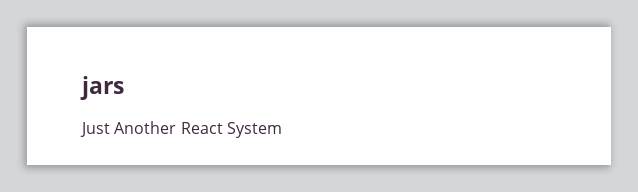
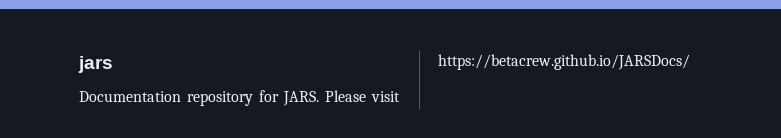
- Just Another React System
+ Documentation repository for JARS. Please visit https://betacrew.github.io/JARSDocs/

